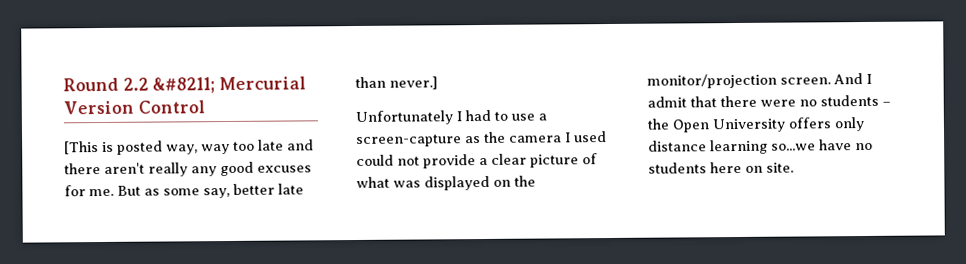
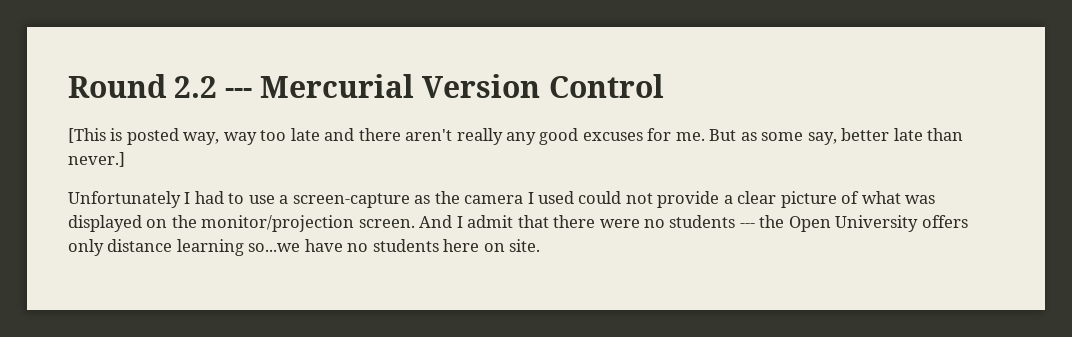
- Round 2.2 &#8211; Mercurial Version Control
+ Round 2.2 --- Mercurial Version Control
- And I admit that there were no students – the Open University offers only distance learning so...we have no students here on site.
+ And I admit that there were no students --- the Open University offers only distance learning so...we have no students here on site.

